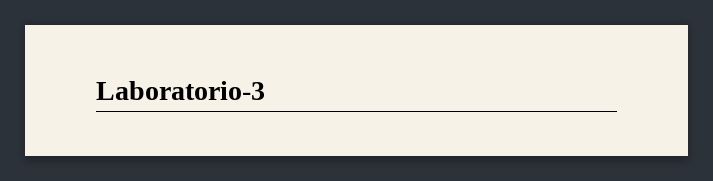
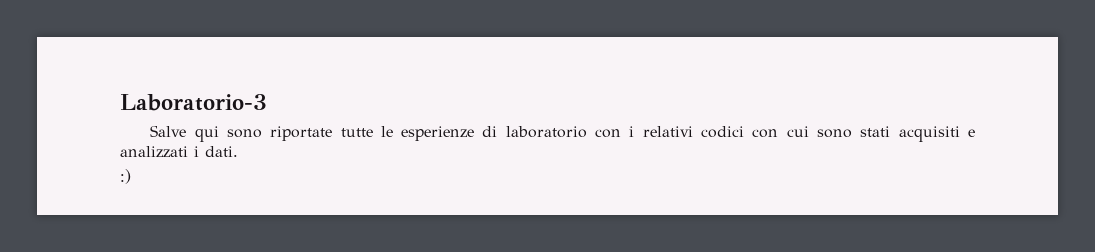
+ Salve qui sono riportate tutte le esperienze di laboratorio con i relativi codici con cui sono stati acquisiti e analizzati i dati.
+ :)

